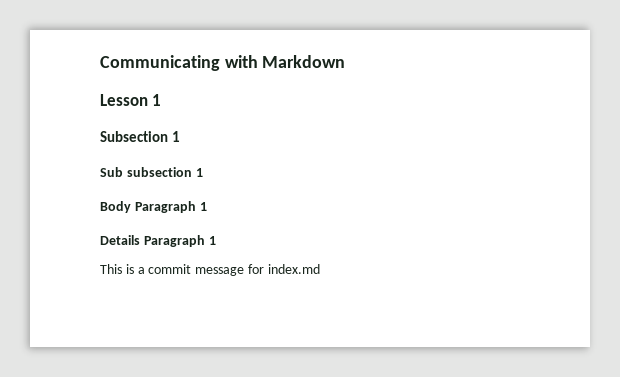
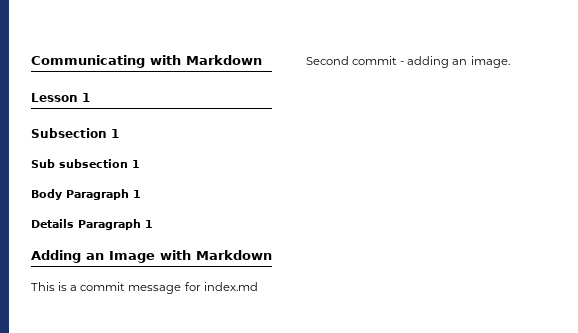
+ Adding an Image with Markdown
- This is a commit message for index.md
+ This is a commit message for index.md Second commit - adding an image.

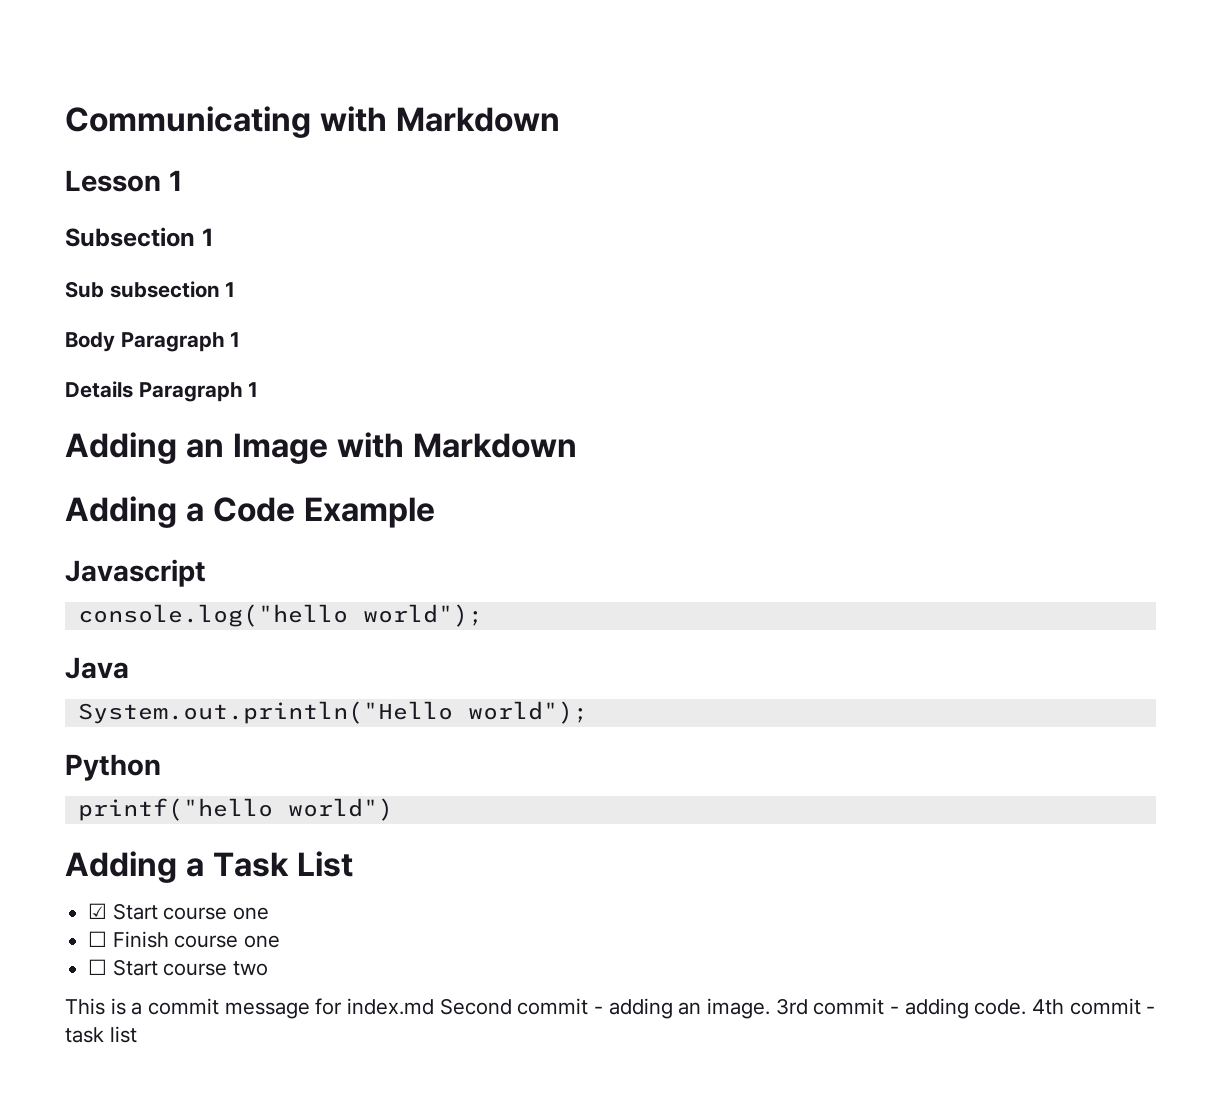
+ Adding a Code Example
+ Javascript
+ console.log("hello world");
+ Java
+ System.out.println("Hello world");
+ Python
+ printf("hello world")
+ Adding a Task List
+ ☑ Start course one
+ ☐ Finish course one
+ ☐ Start course two
+ 3rd commit - adding code. 4th commit - task list

